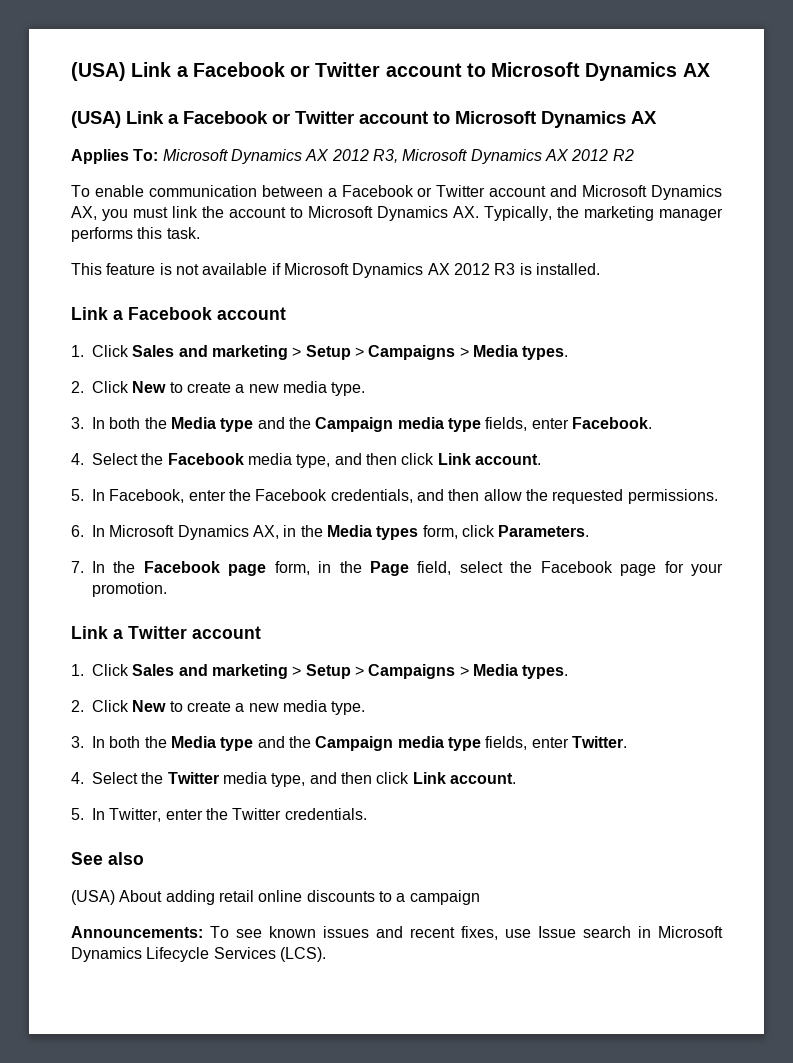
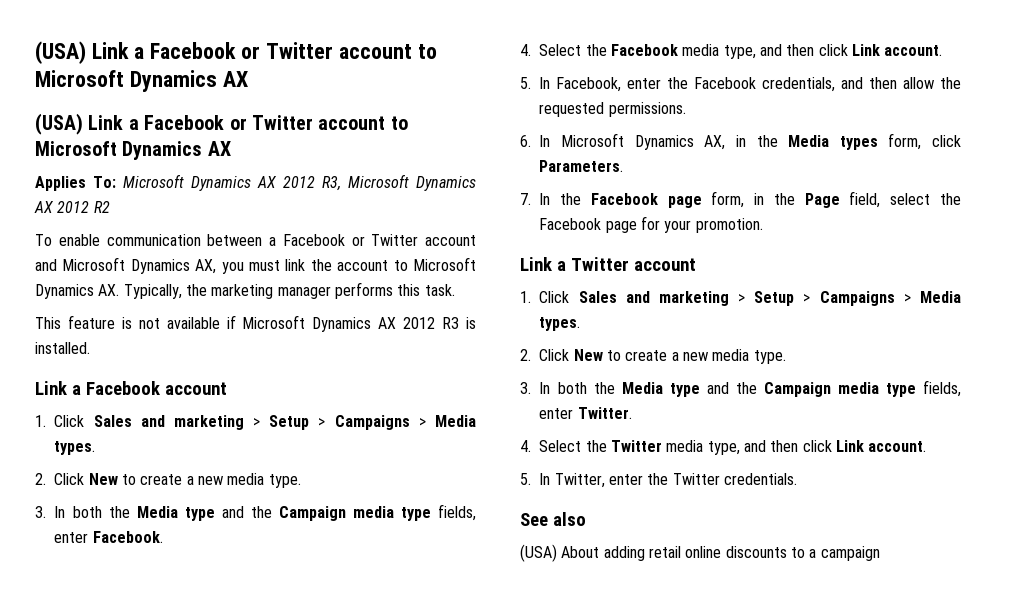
- Announcements: To see known issues and recent fixes, use Issue search in Microsoft Dynamics Lifecycle Services (LCS).

